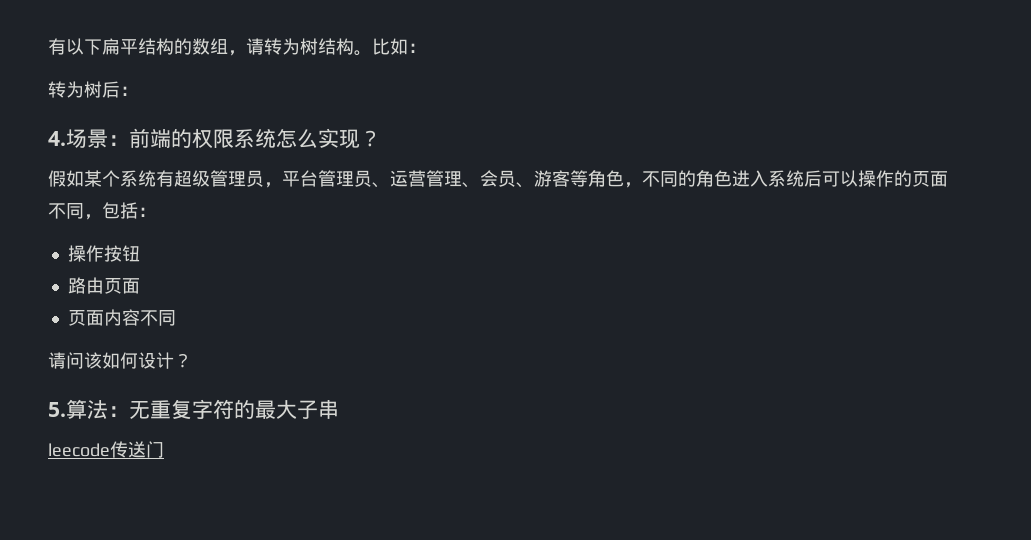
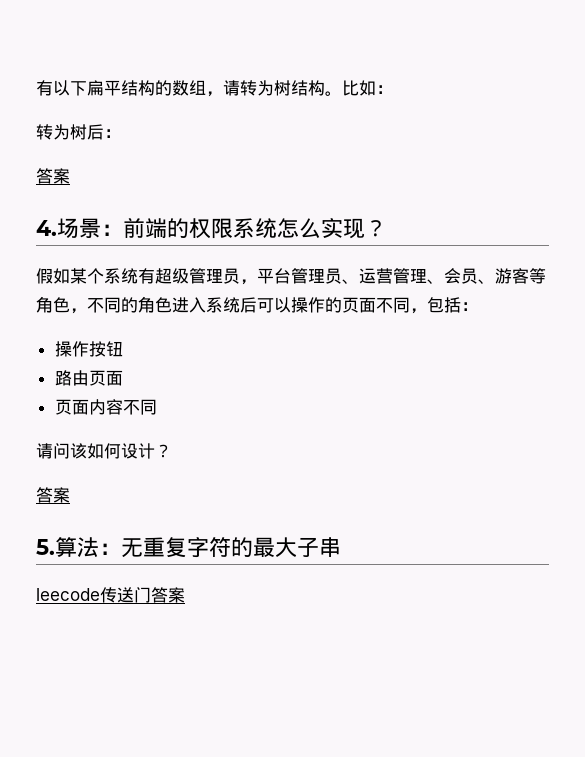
  转为树后：
+ 答案
  请问该如何设计？
+ 答案
- leecode传送门
+ leecode传送门答案

